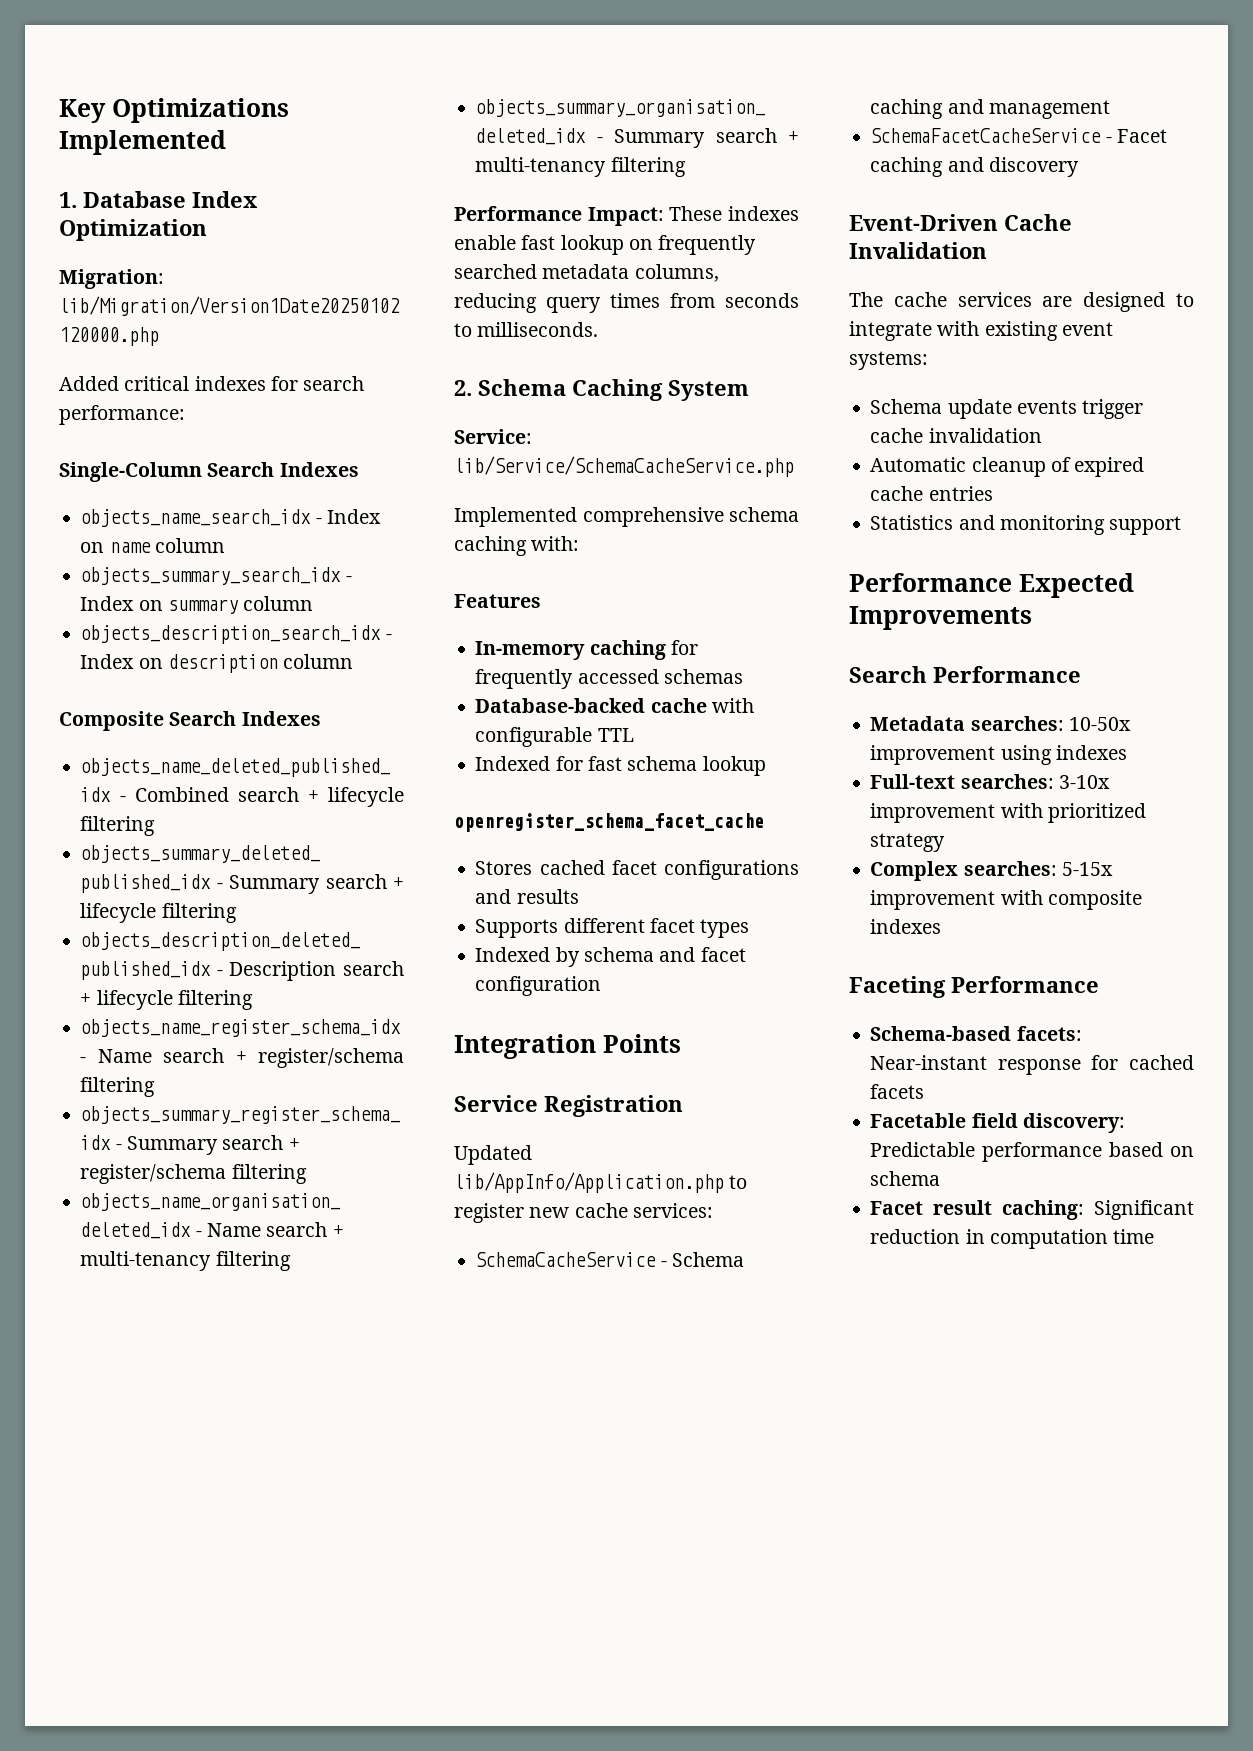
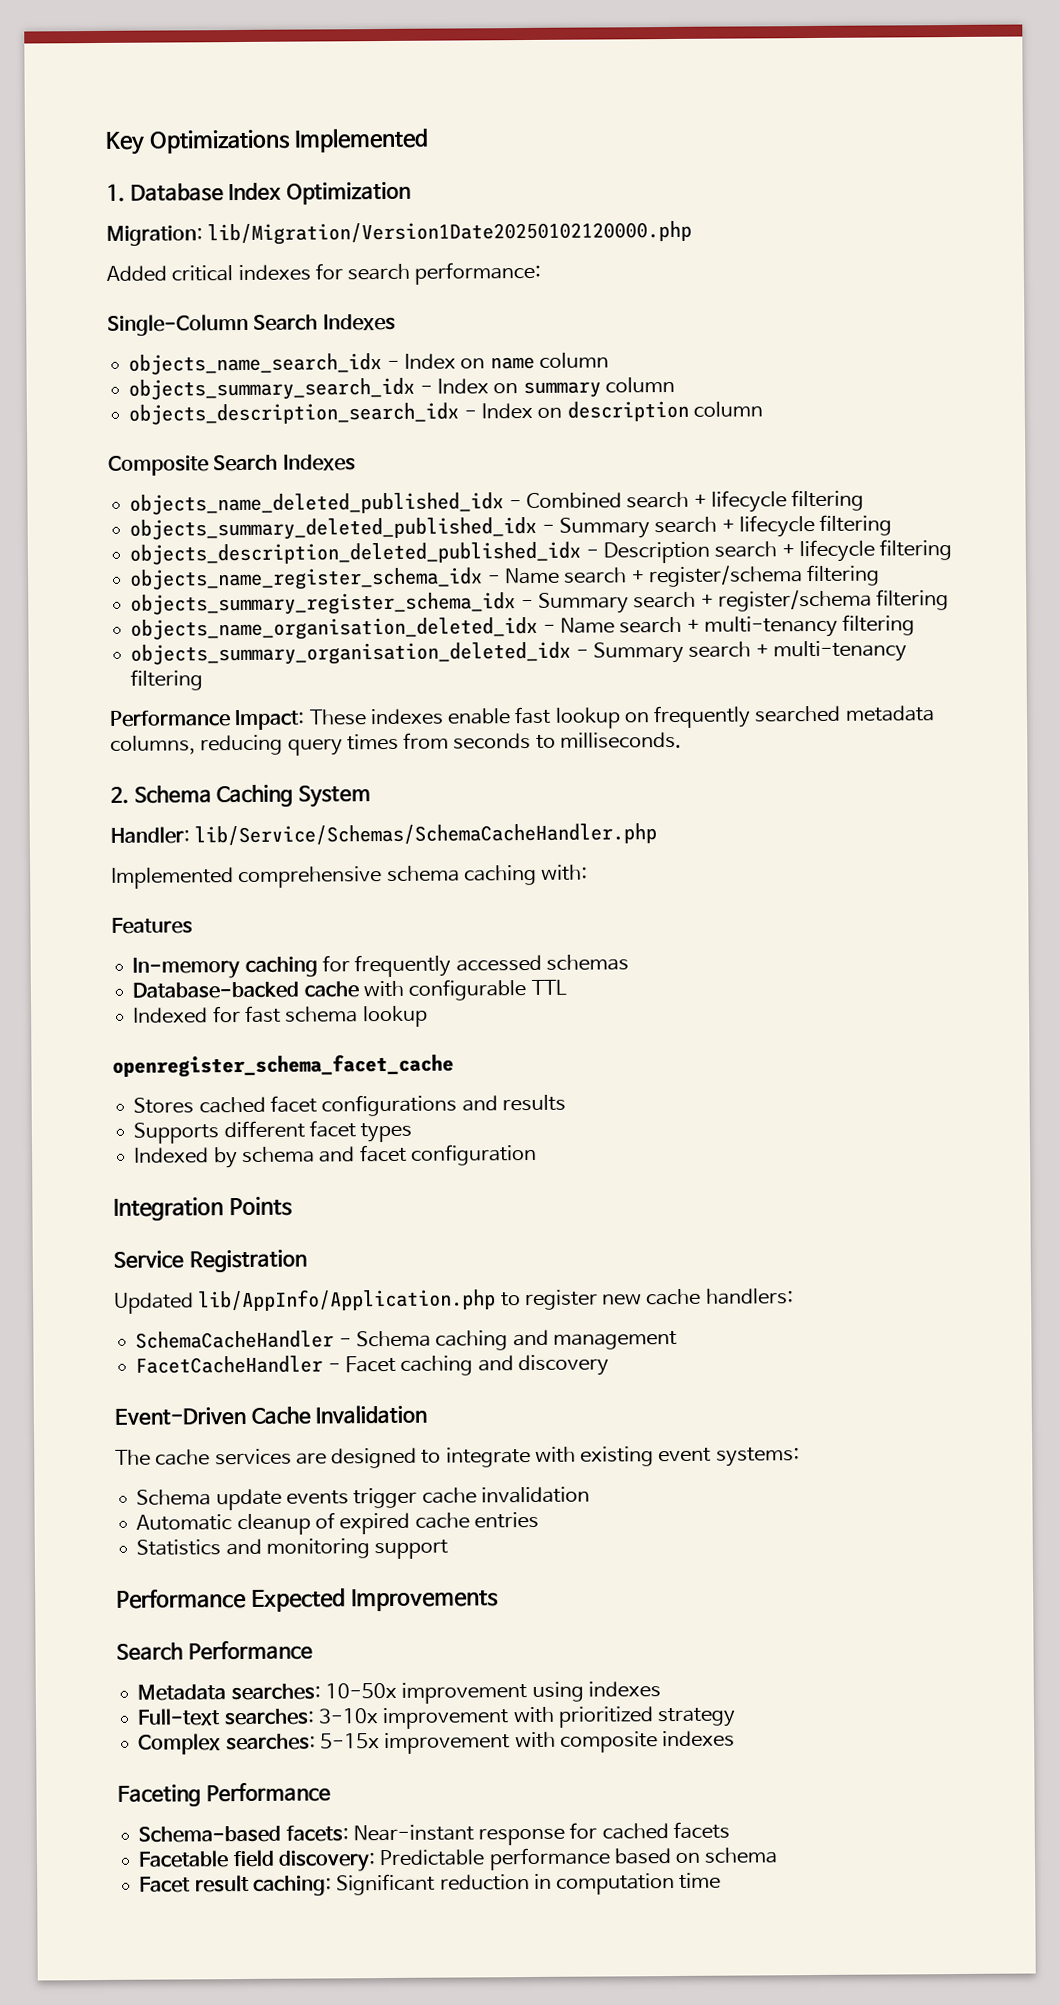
- Service: lib/Service/SchemaCacheService.php
+ Handler: lib/Service/Schemas/SchemaCacheHandler.php
- Updated lib/AppInfo/Application.php to register new cache services:
- SchemaCacheService - Schema caching and management
+ Updated lib/AppInfo/Application.php to register new cache handlers:
+ SchemaCacheHandler - Schema caching and management
- SchemaFacetCacheService - Facet caching and discovery
+ FacetCacheHandler - Facet caching and discovery

